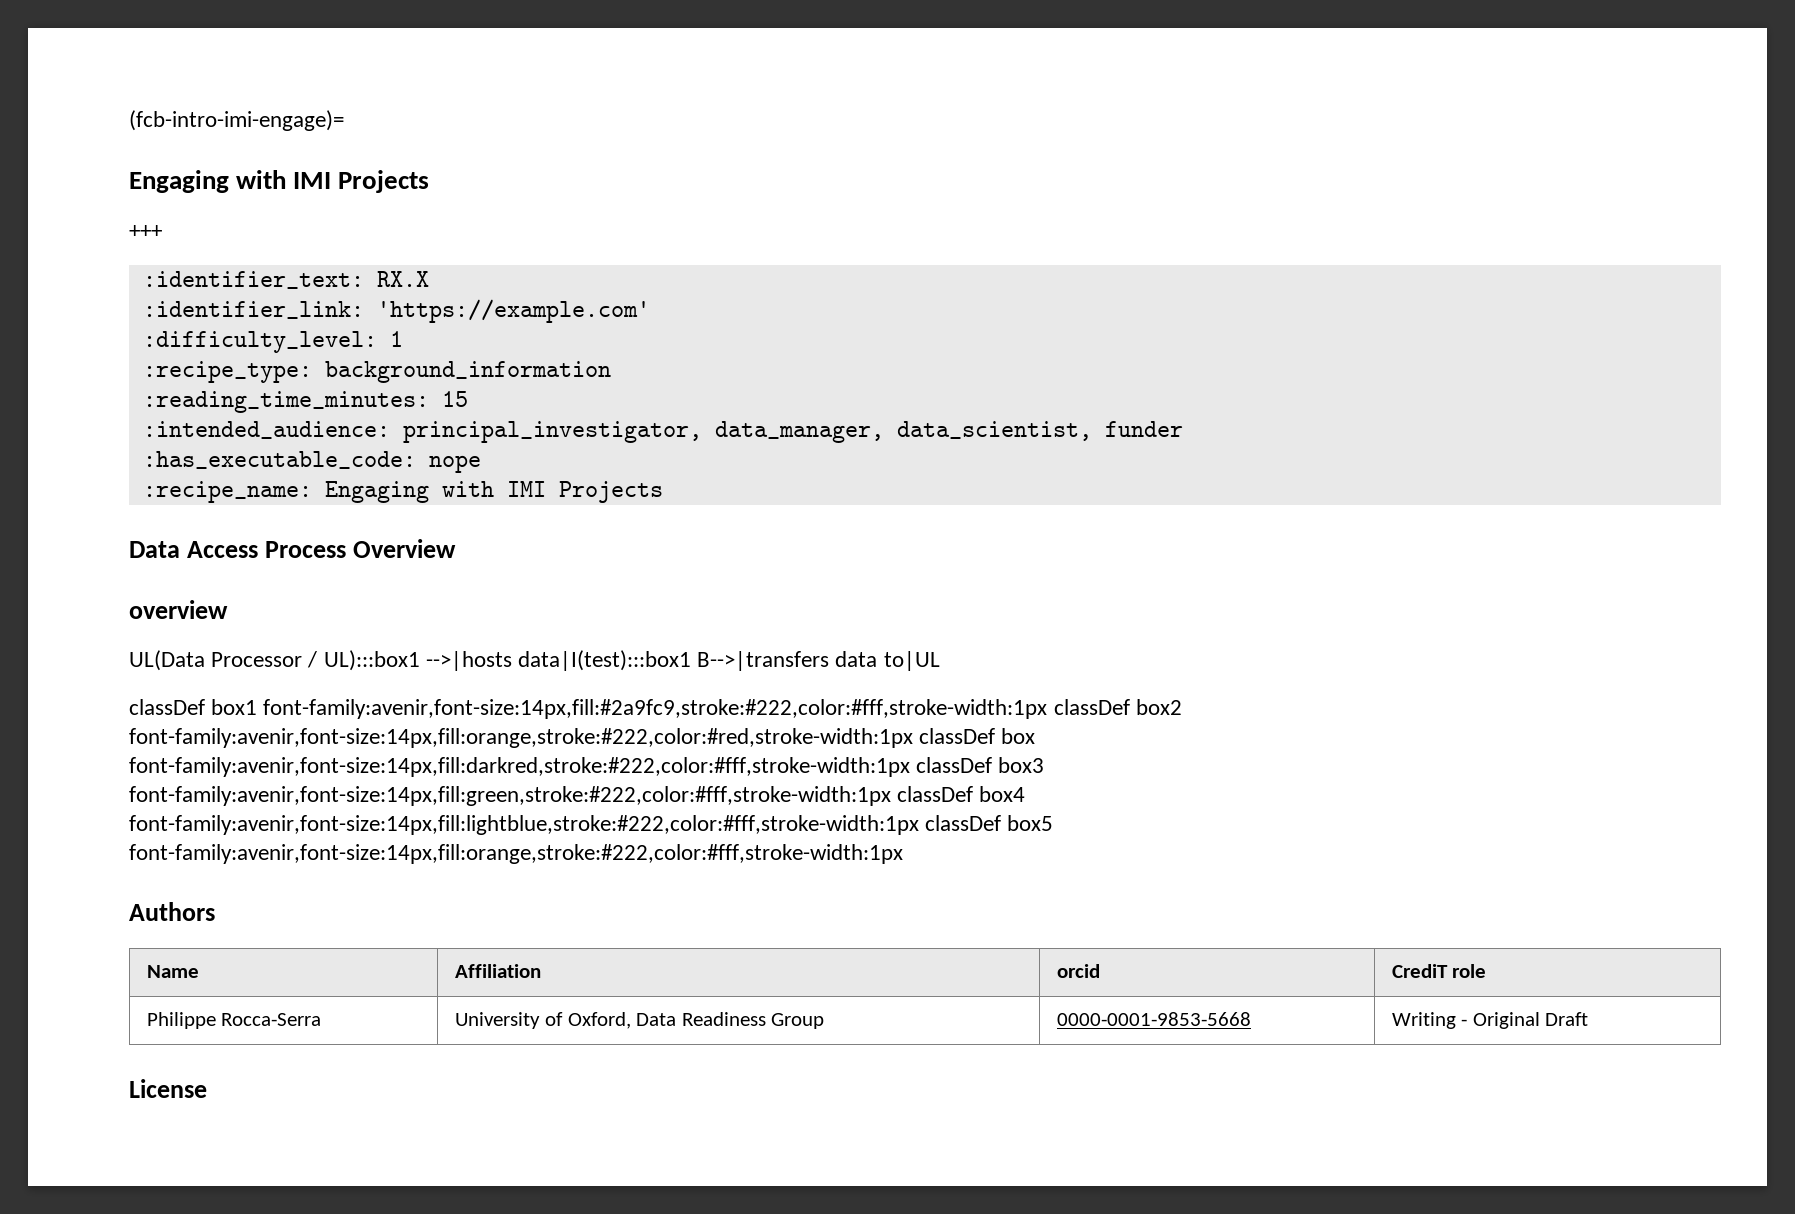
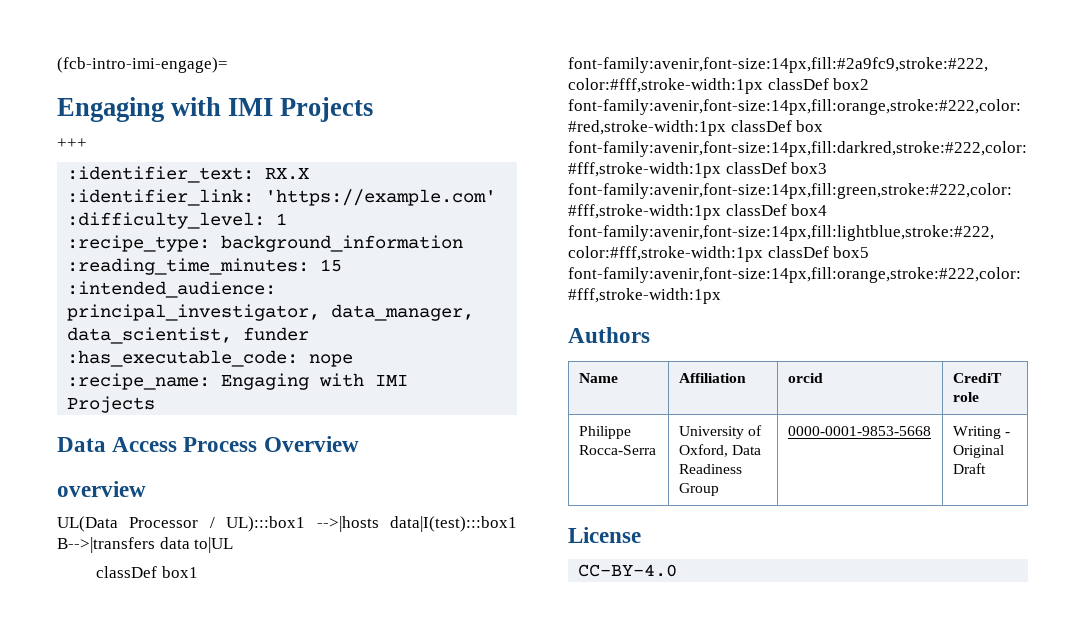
+ CC-BY-4.0

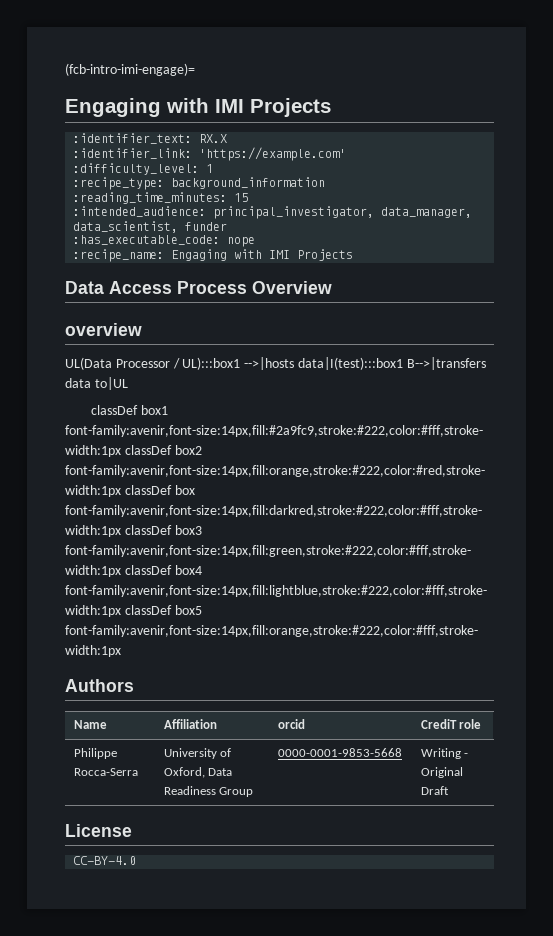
- +++

